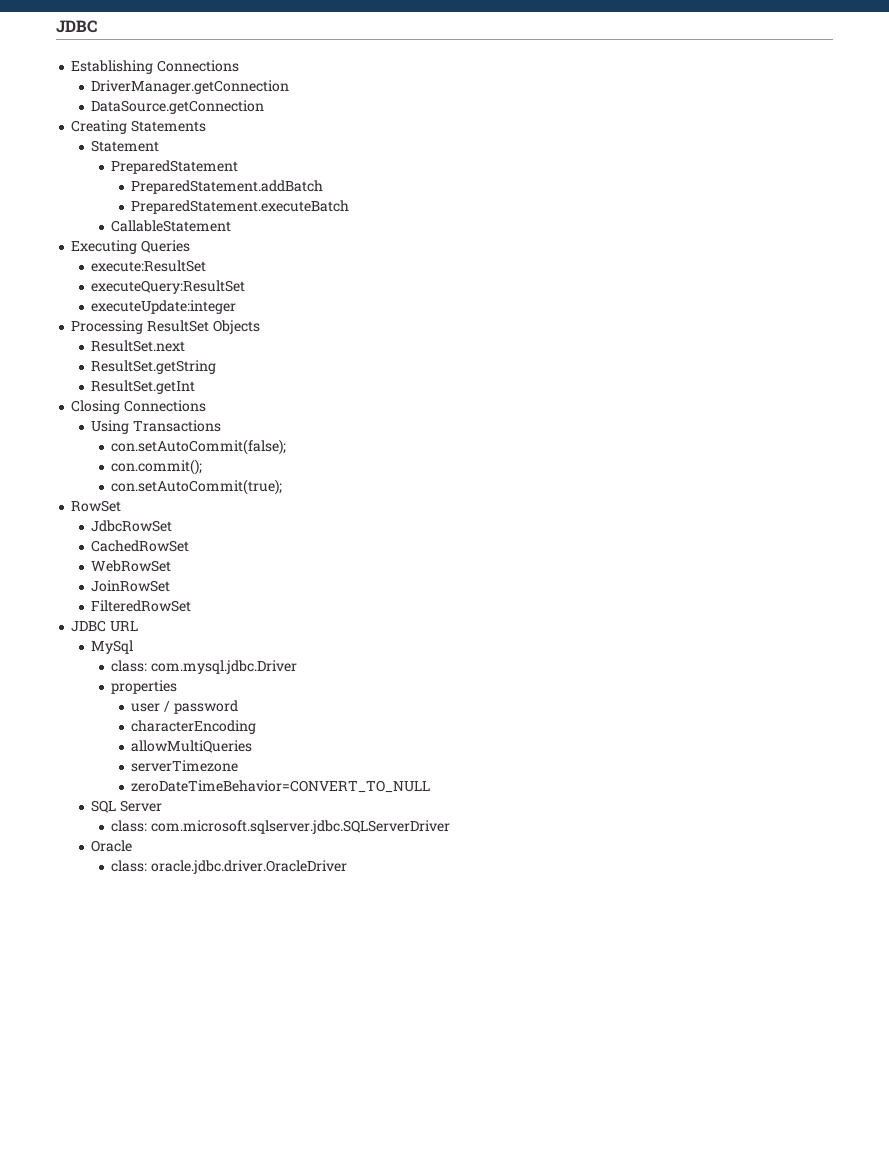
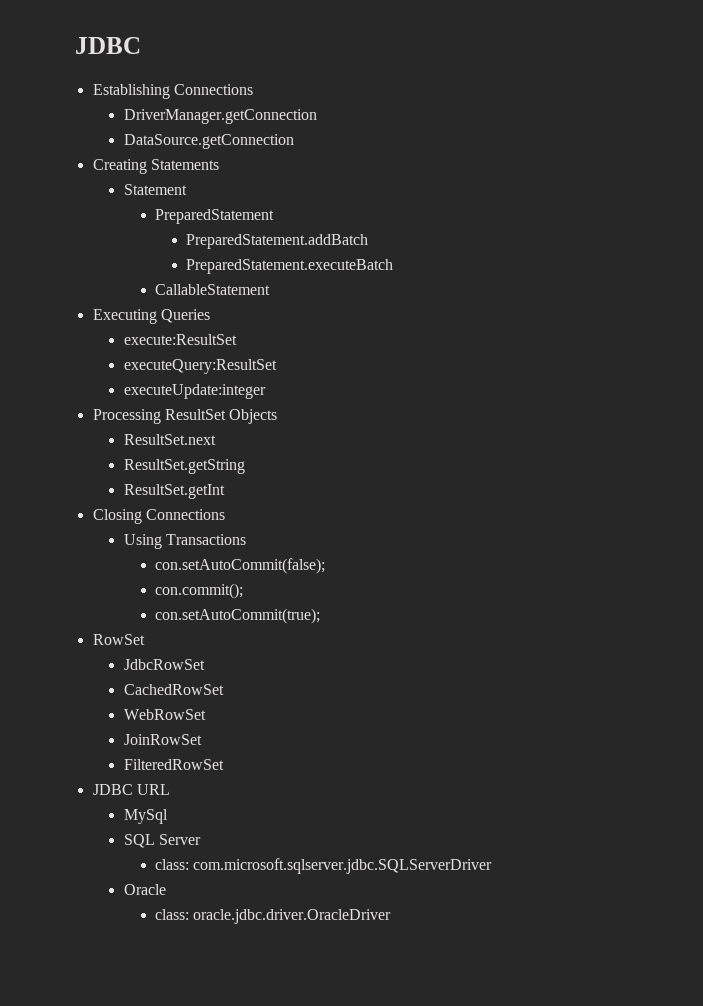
- class: com.mysql.jdbc.Driver
- properties
- user / password
- characterEncoding
- allowMultiQueries
- serverTimezone
- zeroDateTimeBehavior=CONVERT_TO_NULL

